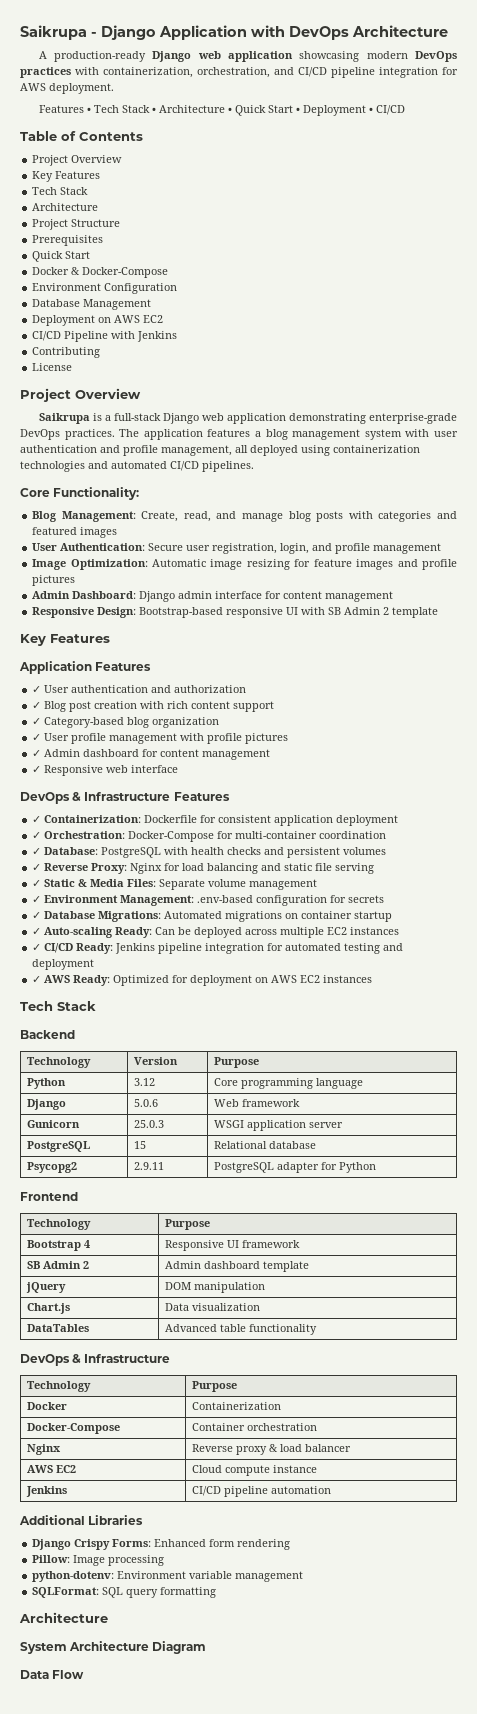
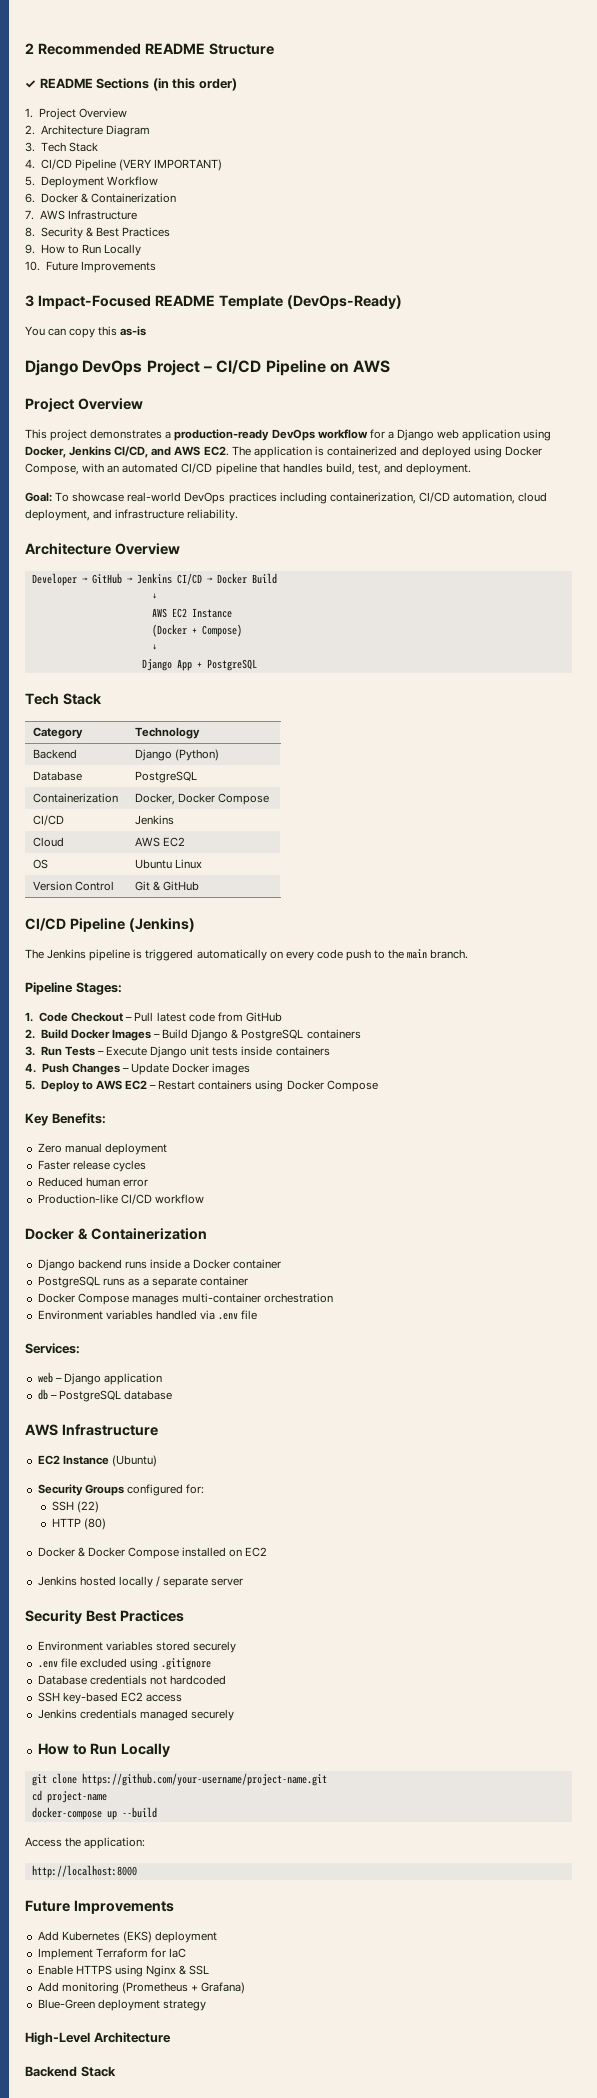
- Saikrupa - Django Application with DevOps Architecture
- A production-ready Django web application showcasing modern DevOps practices with containerization, orchestration, and CI/CD pipeline integration for AWS deployment.
- Features • Tech Stack • Architecture • Quick Start • Deployment • CI/CD
- Table of Contents
+ 2 Recommended README Structure
+ ✓ README Sections (in this order)
+ 1. Project Overview
+ 2. Architecture Diagram
+ 3. Tech Stack
+ 4. CI/CD Pipeline (VERY IMPORTANT)
+ 5. Deployment Workflow
+ 6. Docker & Containerization
+ 7. AWS Infrastructure
+ 8. Security & Best Practices
+ 9. How to Run Locally
+ 10. Future Improvements
+ 3 Impact-Focused README Template (DevOps-Ready)
+ You can copy this as-is
+ Django DevOps Project – CI/CD Pipeline on AWS
  Project Overview
- Key Features
+ This project demonstrates a production-ready DevOps workflow for a Django web application using Docker, Jenkins CI/CD, and AWS EC2. The application is containerized and deployed using Docker Compose, with an automated CI/CD pipeline that handles build, test, and deployment.
+ Goal: To showcase real-world DevOps practices including containerization, CI/CD automation, cloud deployment, and infrastructure reliability.
+ Architecture Overview
+ Developer → GitHub → Jenkins CI/CD → Docker Build
+ ↓
+ AWS EC2 Instance
+ (Docker + Compose)
+ ↓
+ Django App + PostgreSQL
  Tech Stack
- Architecture
- Project Structure
- Prerequisites
- Quick Start
- Docker & Docker-Compose
- Environment Configuration
- Database Management
- Deployment on AWS EC2
- CI/CD Pipeline with Jenkins
- Contributing
- License
- Project Overview
- Saikrupa is a full-stack Django web application demonstrating enterprise-grade DevOps practices. The application features a blog management system with user authentication and profile management, all deployed using containerization technologies and automated CI/CD pipelines.
- Core Functionality:
- Blog Management: Create, read, and manage blog posts with categories and featured images
- User Authentication: Secure user registration, login, and profile management
- Image Optimization: Automatic image resizing for feature images and profile pictures
- Admin Dashboard: Django admin interface for content management
- Responsive Design: Bootstrap-based responsive UI with SB Admin 2 template
- Key Features
- Application Features
- ✓ User authentication and authorization
- ✓ Blog post creation with rich content support
- ✓ Category-based blog organization
- ✓ User profile management with profile pictures
- ✓ Admin dashboard for content management
- ✓ Responsive web interface
- DevOps & Infrastructure Features
- ✓ Containerization: Dockerfile for consistent application deployment
- ✓ Orchestration: Docker-Compose for multi-container coordination
- ✓ Database: PostgreSQL with health checks and persistent volumes
- ✓ Reverse Proxy: Nginx for load balancing and static file serving
- ✓ Static & Media Files: Separate volume management
- ✓ Environment Management: .env-based configuration for secrets
- ✓ Database Migrations: Automated migrations on container startup
- ✓ Auto-scaling Ready: Can be deployed across multiple EC2 instances
- ✓ CI/CD Ready: Jenkins pipeline integration for automated testing and deployment
- ✓ AWS Ready: Optimized for deployment on AWS EC2 instances
- Tech Stack
- Backend
- Technology | Version | Purpose
- Python | 3.12 | Core programming language
- Django | 5.0.6 | Web framework
- Gunicorn | 25.0.3 | WSGI application server
- PostgreSQL | 15 | Relational database
- Psycopg2 | 2.9.11 | PostgreSQL adapter for Python
- Frontend
- Technology | Purpose
- Bootstrap 4 | Responsive UI framework
- SB Admin 2 | Admin dashboard template
- jQuery | DOM manipulation
- Chart.js | Data visualization
- DataTables | Advanced table functionality
- DevOps & Infrastructure
- Technology | Purpose
- Docker | Containerization
- Docker-Compose | Container orchestration
- Nginx | Reverse proxy & load balancer
- AWS EC2 | Cloud compute instance
- Jenkins | CI/CD pipeline automation
- Additional Libraries
- Django Crispy Forms: Enhanced form rendering
- Pillow: Image processing
- python-dotenv: Environment variable management
- SQLFormat: SQL query formatting
- Architecture
- System Architecture Diagram
- Data Flow
+ Category | Technology
+ Backend | Django (Python)
+ Database | PostgreSQL
+ Containerization | Docker, Docker Compose
+ CI/CD | Jenkins
+ Cloud | AWS EC2
+ OS | Ubuntu Linux
+ Version Control | Git & GitHub
+ CI/CD Pipeline (Jenkins)
+ The Jenkins pipeline is triggered automatically on every code push to the main branch.
+ Pipeline Stages:
+ 1. Code Checkout – Pull latest code from GitHub
+ 2. Build Docker Images – Build Django & PostgreSQL containers
+ 3. Run Tests – Execute Django unit tests inside containers
+ 4. Push Changes – Update Docker images
+ 5. Deploy to AWS EC2 – Restart containers using Docker Compose
+ Key Benefits:
+ Zero manual deployment
+ Faster release cycles
+ Reduced human error
+ Production-like CI/CD workflow
+ Docker & Containerization
+ Django backend runs inside a Docker container
+ PostgreSQL runs as a separate container
+ Docker Compose manages multi-container orchestration
+ Environment variables handled via .env file
+ Services:
+ web – Django application
+ db – PostgreSQL database
+ AWS Infrastructure
+ EC2 Instance (Ubuntu)
+ Security Groups configured for:
+ SSH (22)
+ HTTP (80)
+ Docker & Docker Compose installed on EC2
+ Jenkins hosted locally / separate server
+ Security Best Practices
+ Environment variables stored securely
+ .env file excluded using .gitignore
+ Database credentials not hardcoded
+ SSH key-based EC2 access
+ Jenkins credentials managed securely
+ How to Run Locally
+ git clone https://github.com/your-username/project-name.git
+ cd project-name
+ docker-compose up --build
+ Access the application:
+ http://localhost:8000
+ Future Improvements
+ Add Kubernetes (EKS) deployment
+ Implement Terraform for IaC
+ Enable HTTPS using Nginx & SSL
+ Add monitoring (Prometheus + Grafana)
+ Blue-Green deployment strategy
+ High-Level Architecture
+ Backend Stack

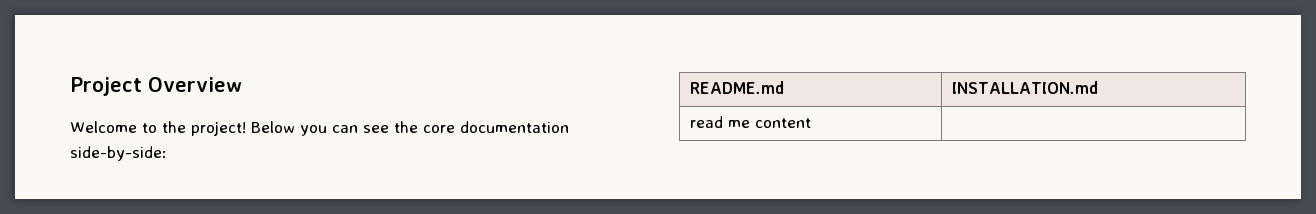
- 2 Recommended README Structure
- ✓ README Sections (in this order)
- 1. Project Overview
- 2. Architecture Diagram
- 3. Tech Stack
- 4. CI/CD Pipeline (VERY IMPORTANT)
- 5. Deployment Workflow
- 6. Docker & Containerization
- 7. AWS Infrastructure
- 8. Security & Best Practices
- 9. How to Run Locally
- 10. Future Improvements
- 3 Impact-Focused README Template (DevOps-Ready)
- You can copy this as-is
- Django DevOps Project – CI/CD Pipeline on AWS
  Project Overview
- This project demonstrates a production-ready DevOps workflow for a Django web application using Docker, Jenkins CI/CD, and AWS EC2. The application is containerized and deployed using Docker Compose, with an automated CI/CD pipeline that handles build, test, and deployment.
- Goal: To showcase real-world DevOps practices including containerization, CI/CD automation, cloud deployment, and infrastructure reliability.
- Architecture Overview
- Developer → GitHub → Jenkins CI/CD → Docker Build
- ↓
- AWS EC2 Instance
- (Docker + Compose)
- ↓
- Django App + PostgreSQL
- Tech Stack
- Category | Technology
- Backend | Django (Python)
- Database | PostgreSQL
- Containerization | Docker, Docker Compose
- CI/CD | Jenkins
- Cloud | AWS EC2
- OS | Ubuntu Linux
- Version Control | Git & GitHub
- CI/CD Pipeline (Jenkins)
- The Jenkins pipeline is triggered automatically on every code push to the main branch.
- Pipeline Stages:
- 1. Code Checkout – Pull latest code from GitHub
- 2. Build Docker Images – Build Django & PostgreSQL containers
- 3. Run Tests – Execute Django unit tests inside containers
- 4. Push Changes – Update Docker images
- 5. Deploy to AWS EC2 – Restart containers using Docker Compose
- Key Benefits:
- Zero manual deployment
- Faster release cycles
- Reduced human error
- Production-like CI/CD workflow
- Docker & Containerization
- Django backend runs inside a Docker container
- PostgreSQL runs as a separate container
- Docker Compose manages multi-container orchestration
- Environment variables handled via .env file
- Services:
- web – Django application
- db – PostgreSQL database
- AWS Infrastructure
- EC2 Instance (Ubuntu)
- Security Groups configured for:
- SSH (22)
- HTTP (80)
- Docker & Docker Compose installed on EC2
- Jenkins hosted locally / separate server
- Security Best Practices
- Environment variables stored securely
- .env file excluded using .gitignore
- Database credentials not hardcoded
- SSH key-based EC2 access
- Jenkins credentials managed securely
- How to Run Locally
- git clone https://github.com/your-username/project-name.git
- cd project-name
- docker-compose up --build
- Access the application:
- http://localhost:8000
- Future Improvements
- Add Kubernetes (EKS) deployment
- Implement Terraform for IaC
- Enable HTTPS using Nginx & SSL
- Add monitoring (Prometheus + Grafana)
- Blue-Green deployment strategy
- High-Level Architecture
- Backend Stack
+ Welcome to the project! Below you can see the core documentation side-by-side:
+ README.md | INSTALLATION.md
+ read me content |

